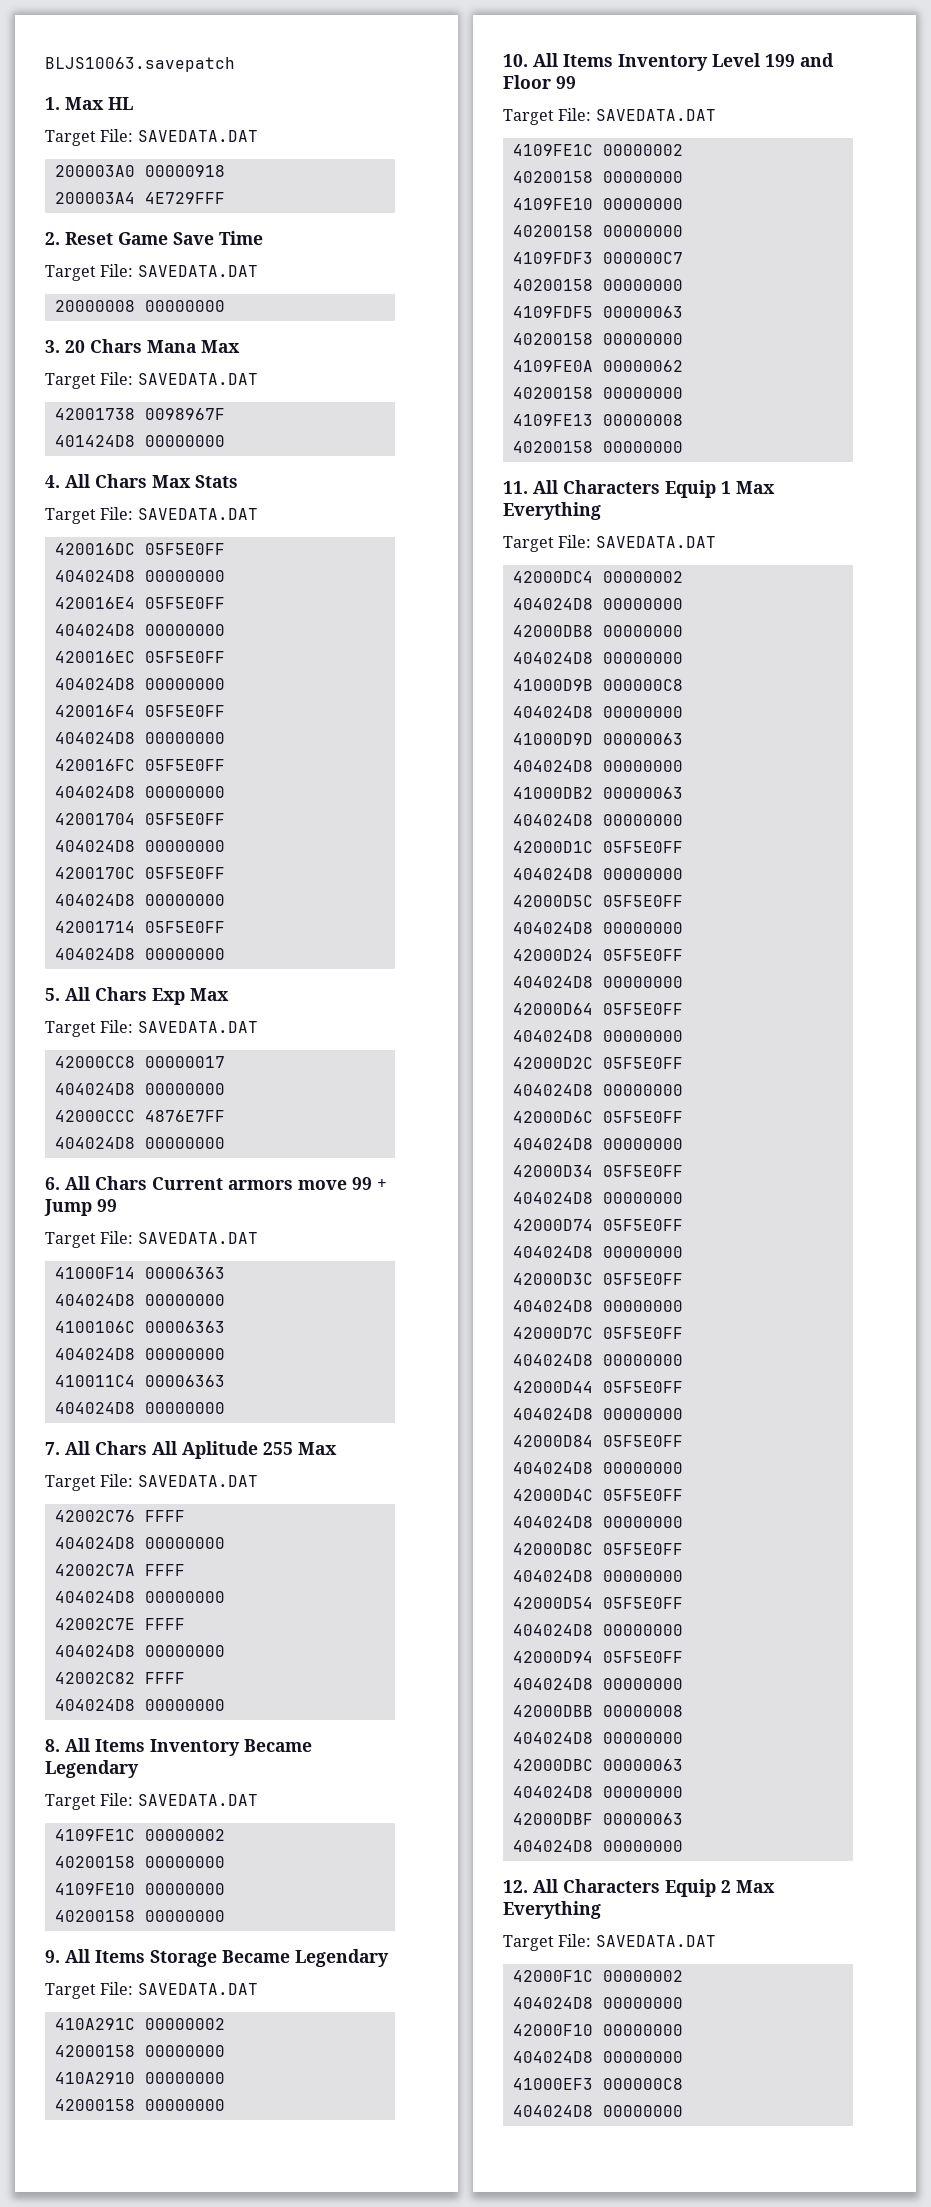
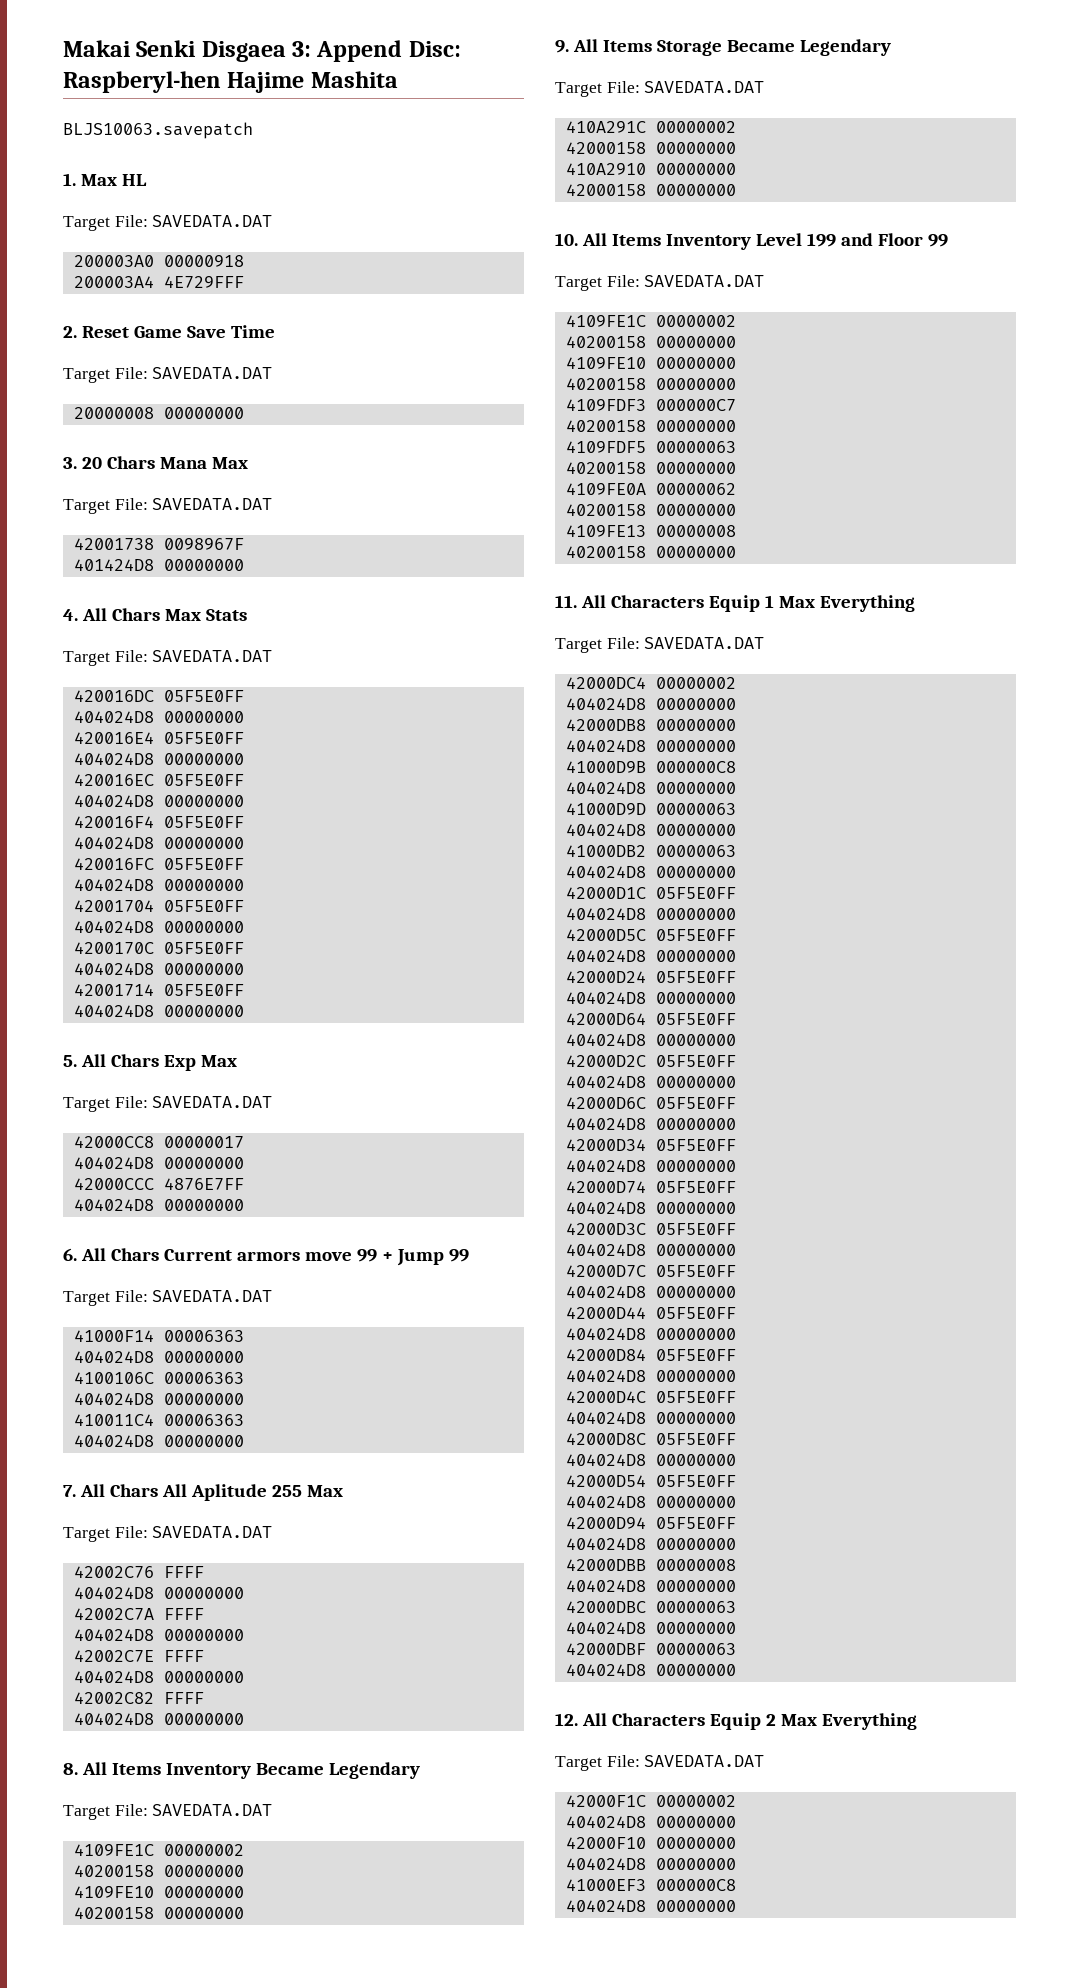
+ Makai Senki Disgaea 3: Append Disc: Raspberyl-hen Hajime Mashita

